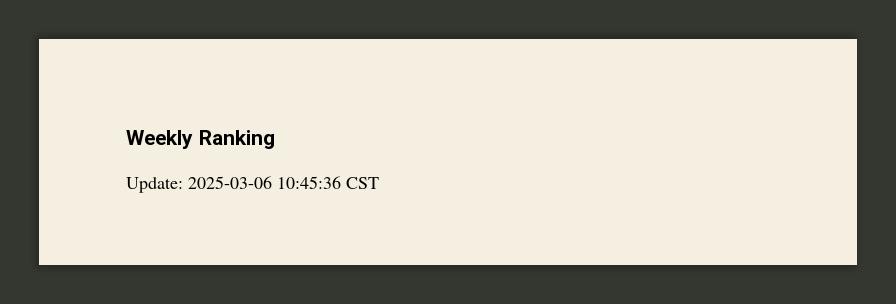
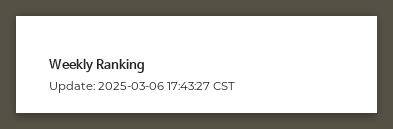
- Update: 2025-03-06 10:45:36 CST
+ Update: 2025-03-06 17:43:27 CST

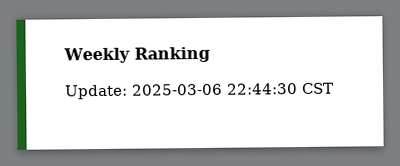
- Update: 2025-03-06 17:43:27 CST
+ Update: 2025-03-06 22:44:30 CST

